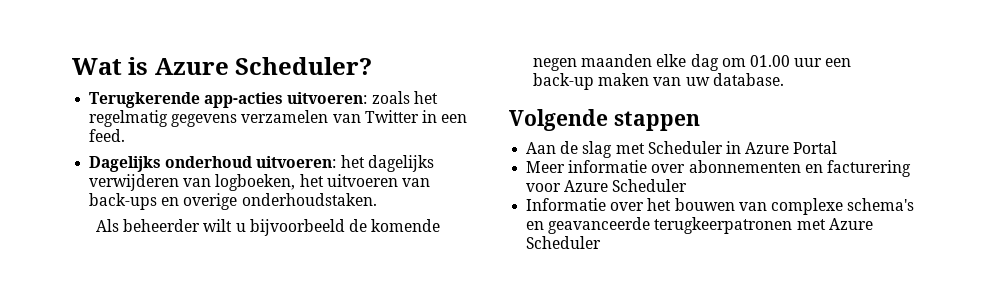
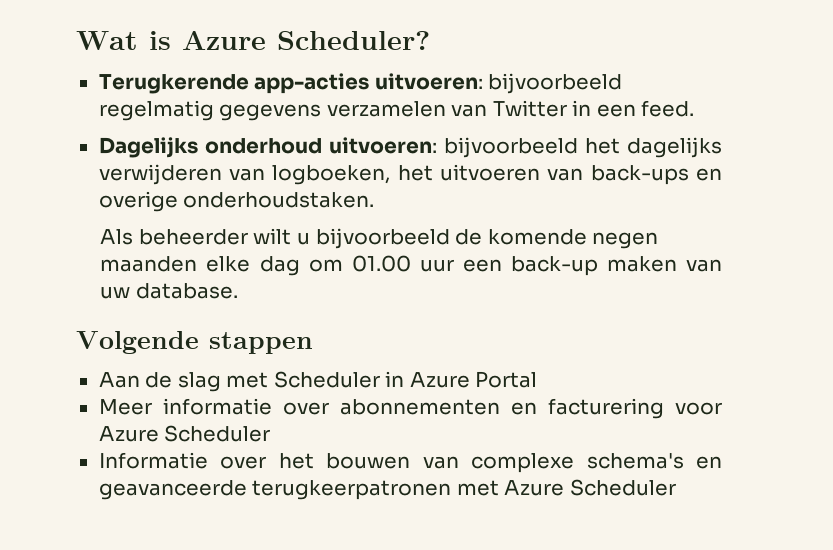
- Terugkerende app-acties uitvoeren: zoals het regelmatig gegevens verzamelen van Twitter in een feed.
+ Terugkerende app-acties uitvoeren: bijvoorbeeld regelmatig gegevens verzamelen van Twitter in een feed.
- Dagelijks onderhoud uitvoeren: het dagelijks verwijderen van logboeken, het uitvoeren van back-ups en overige onderhoudstaken.
+ Dagelijks onderhoud uitvoeren: bijvoorbeeld het dagelijks verwijderen van logboeken, het uitvoeren van back-ups en overige onderhoudstaken.

